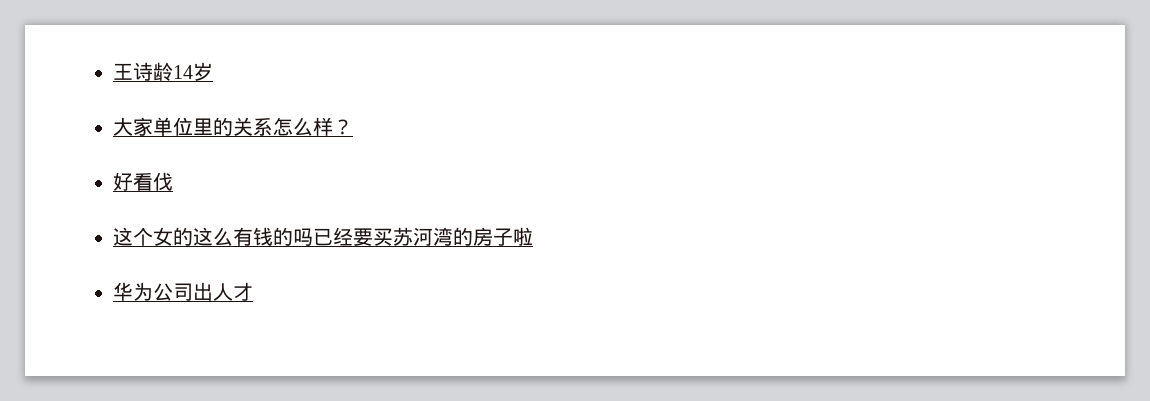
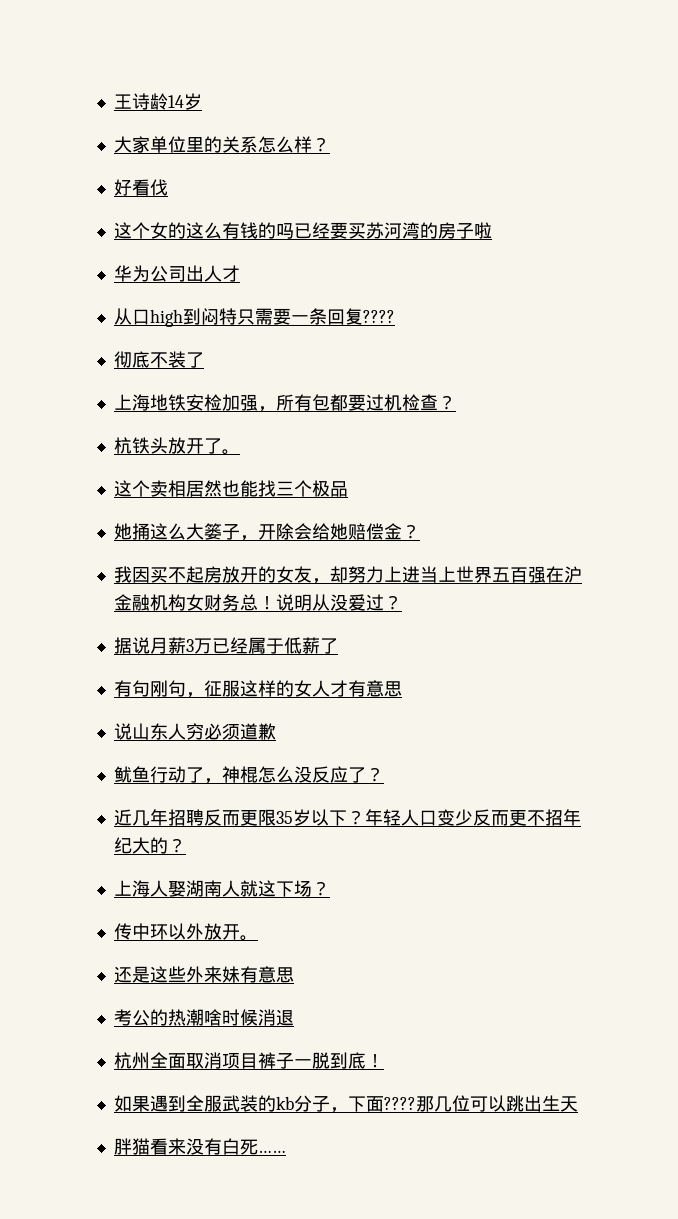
+ 从口high到闷特只需要一条回复????
+ 彻底不装了
+ 上海地铁安检加强，所有包都要过机检查？
+ 杭铁头放开了。
+ 这个卖相居然也能找三个极品
+ 她捅这么大篓子，开除会给她赔偿金？
+ 我因买不起房放开的女友，却努力上进当上世界五百强在沪金融机构女财务总！说明从没爱过？
+ 据说月薪3万已经属于低薪了
+ 有句刚句，征服这样的女人才有意思
+ 说山东人穷必须道歉
+ 鱿鱼行动了，神棍怎么没反应了？
+ 近几年招聘反而更限35岁以下？年轻人口变少反而更不招年纪大的？
+ 上海人娶湖南人就这下场？
+ 传中环以外放开。
+ 还是这些外来妹有意思
+ 考公的热潮啥时候消退
+ 杭州全面取消项目裤子一脱到底！
+ 如果遇到全服武装的kb分子，下面????那几位可以跳出生天
+ 胖猫看来没有白死……

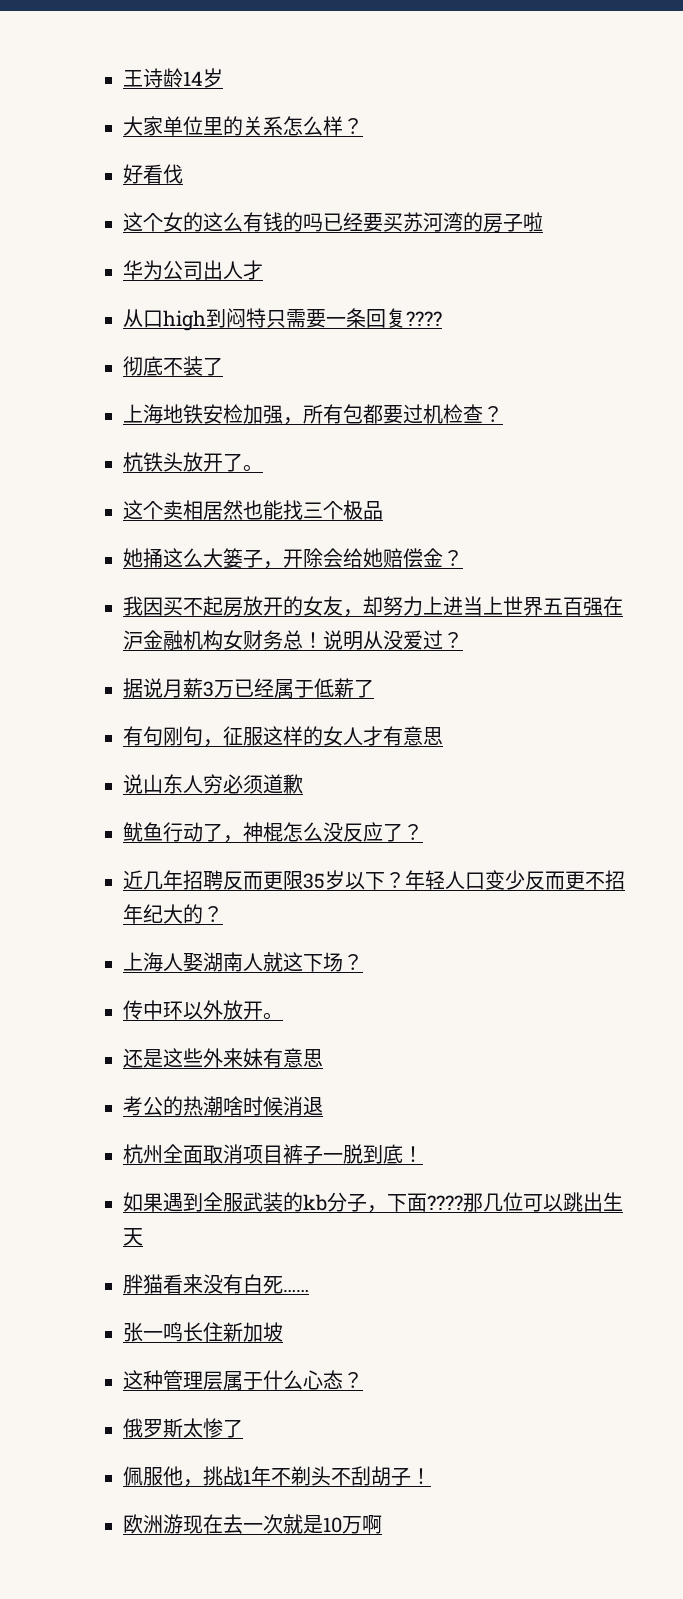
+ 张一鸣长住新加坡
+ 这种管理层属于什么心态？
+ 俄罗斯太惨了
+ 佩服他，挑战1年不剃头不刮胡子！
+ 欧洲游现在去一次就是10万啊

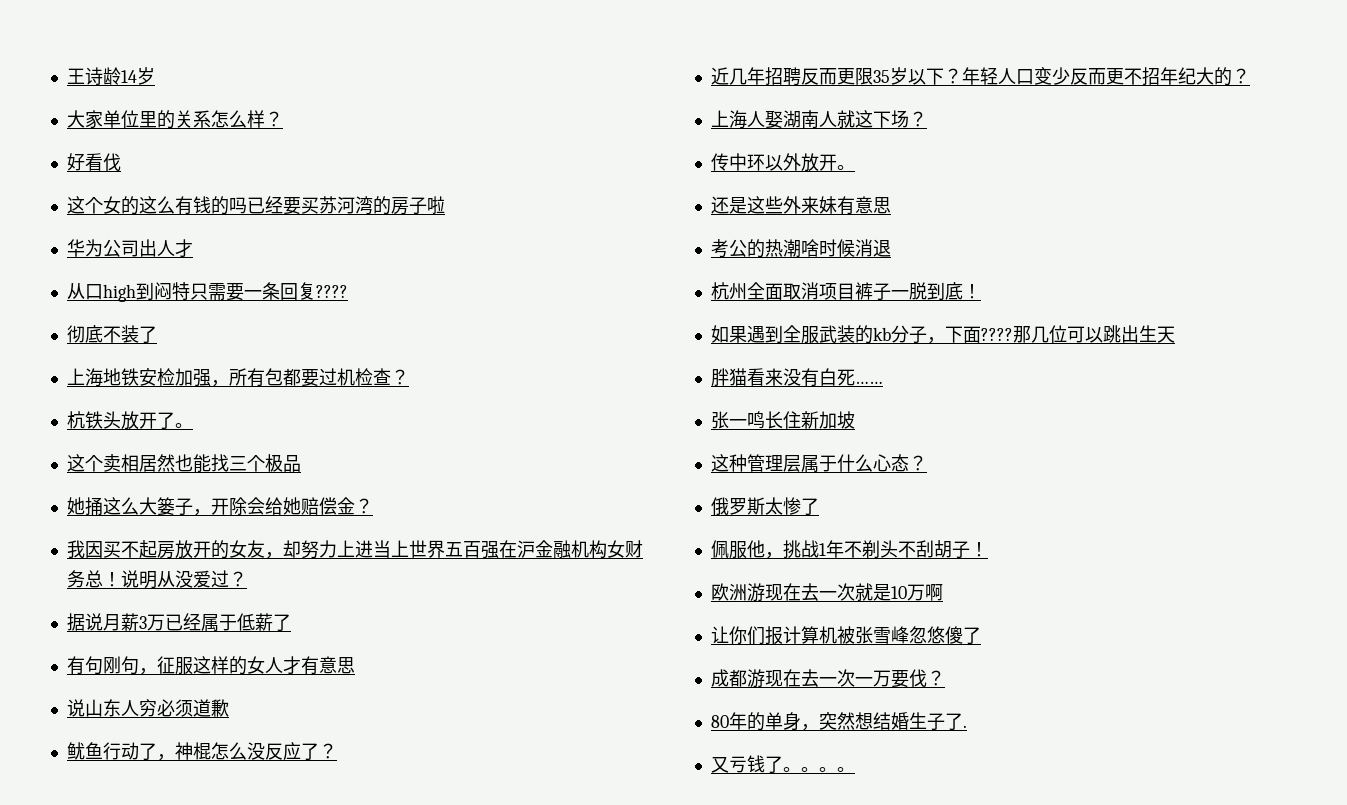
+ 让你们报计算机被张雪峰忽悠傻了
+ 成都游现在去一次一万要伐？
+ 80年的单身，突然想结婚生子了.
+ 又亏钱了。。。。

